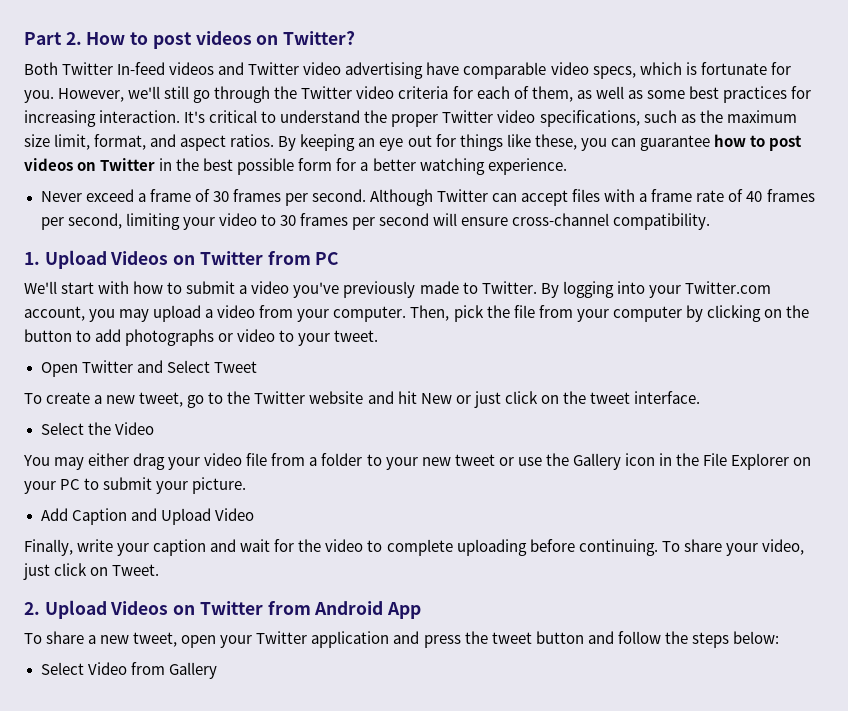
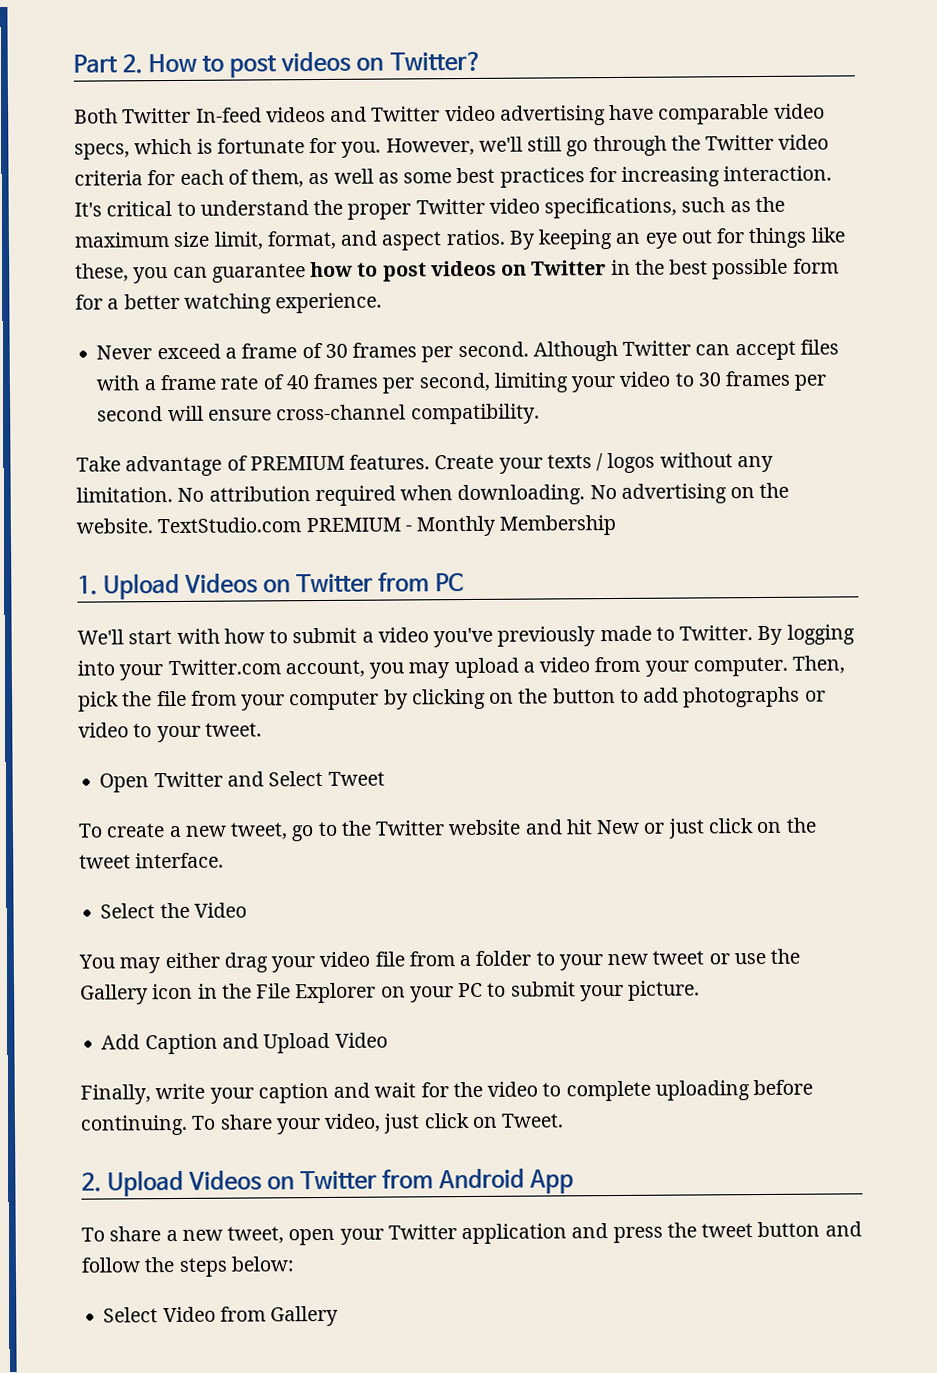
+ Take advantage of PREMIUM features. Create your texts / logos without any limitation. No attribution required when downloading. No advertising on the website. TextStudio.com PREMIUM - Monthly Membership

